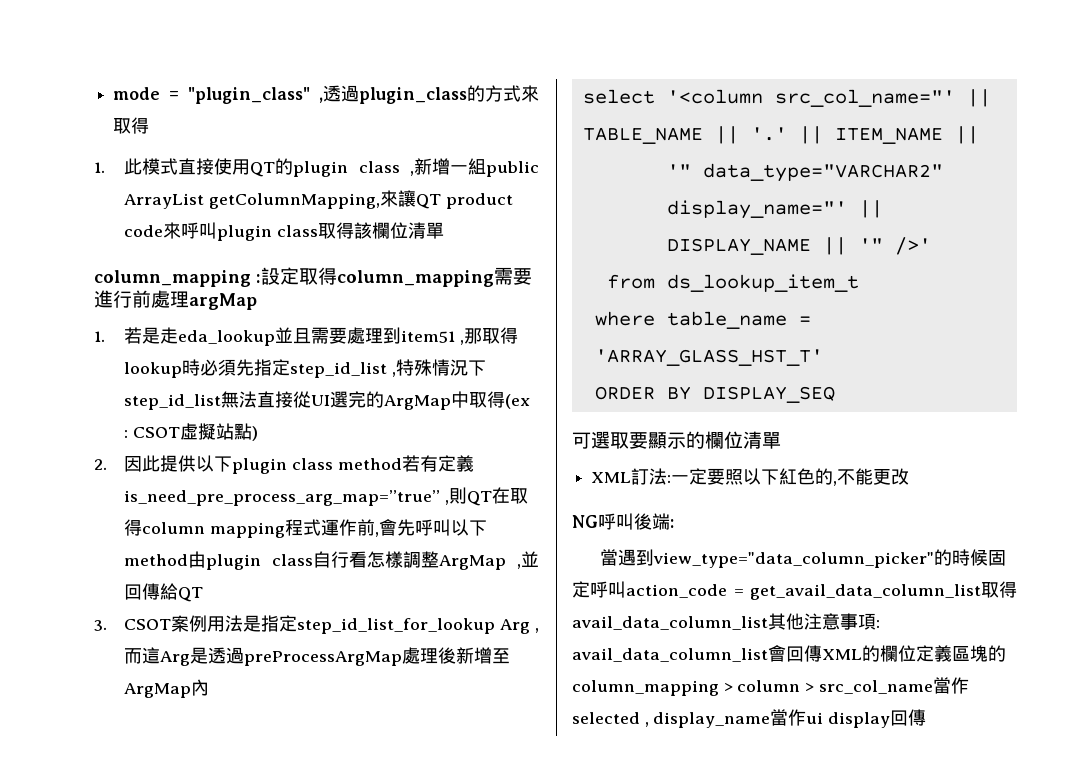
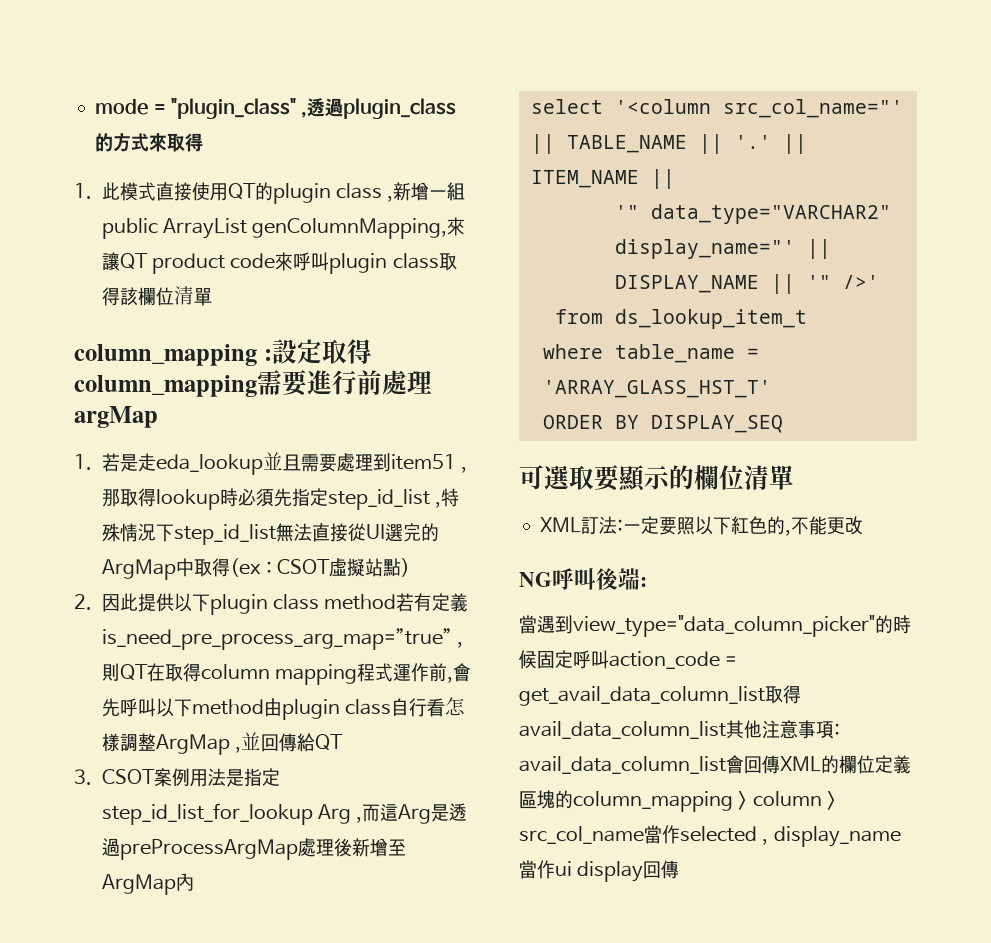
- 1.此模式直接使用QT的plugin class ,新增一組public ArrayList getColumnMapping,來讓QT product code來呼叫plugin class取得該欄位清單
+ 1.此模式直接使用QT的plugin class ,新增一組public ArrayList genColumnMapping,來讓QT product code來呼叫plugin class取得該欄位清單

